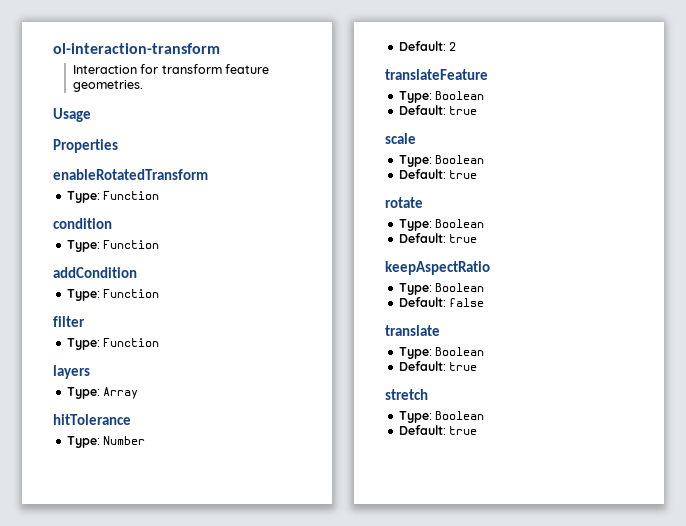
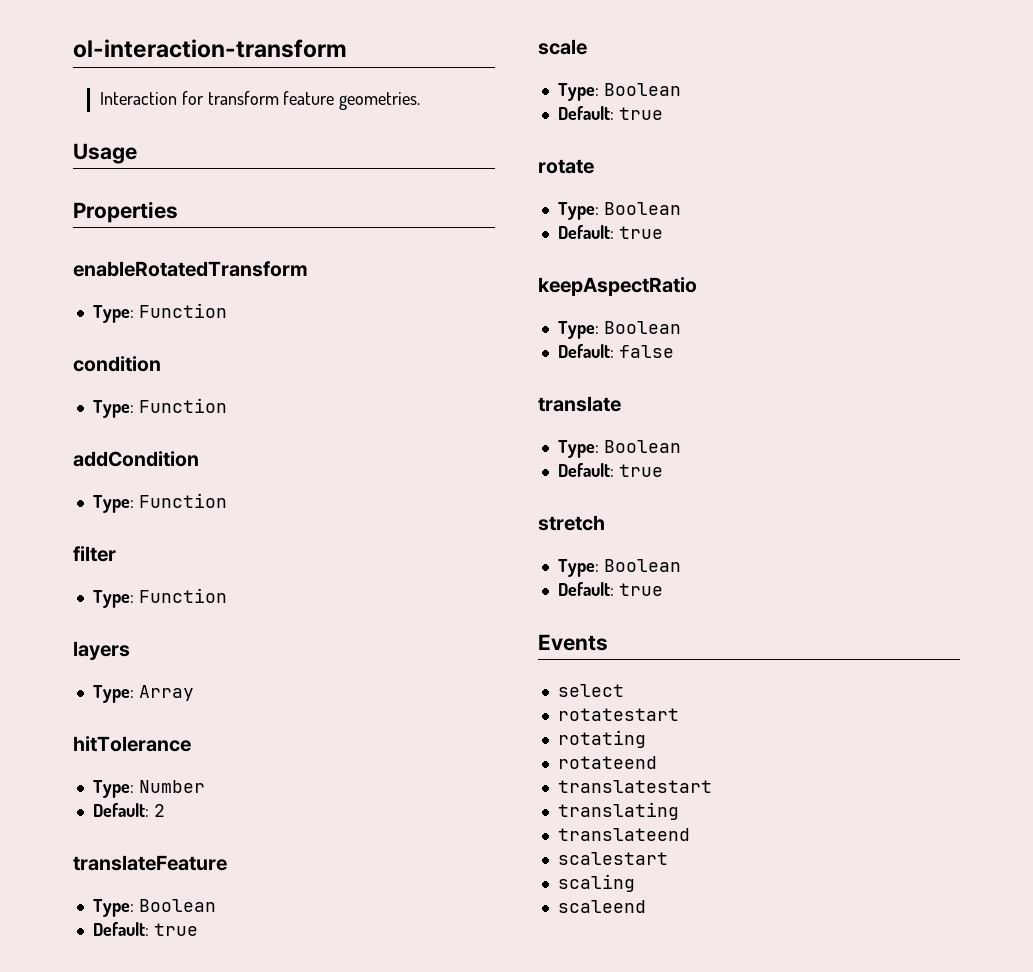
+ Events
+ select
+ rotatestart
+ rotating
+ rotateend
+ translatestart
+ translating
+ translateend
+ scalestart
+ scaling
+ scaleend

